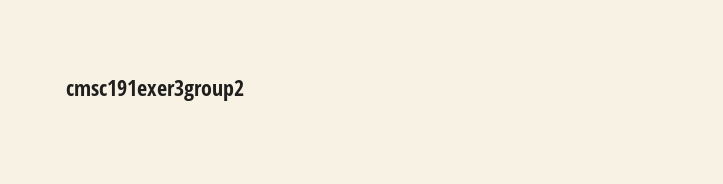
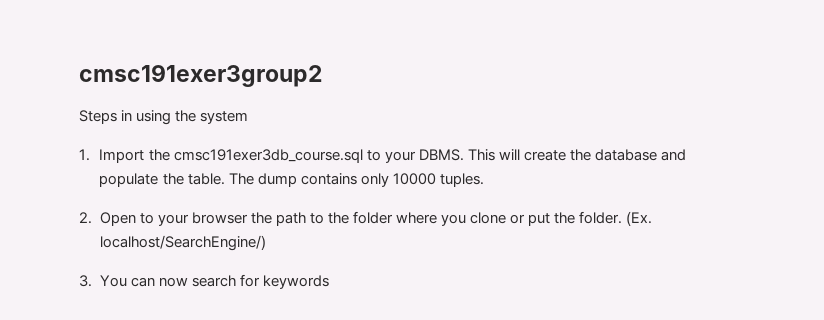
+ Steps in using the system
+ 1. Import the cmsc191exer3db_course.sql to your DBMS. This will create the database and populate the table. The dump contains only 10000 tuples.
+ 2. Open to your browser the path to the folder where you clone or put the folder. (Ex. localhost/SearchEngine/)
+ 3. You can now search for keywords

